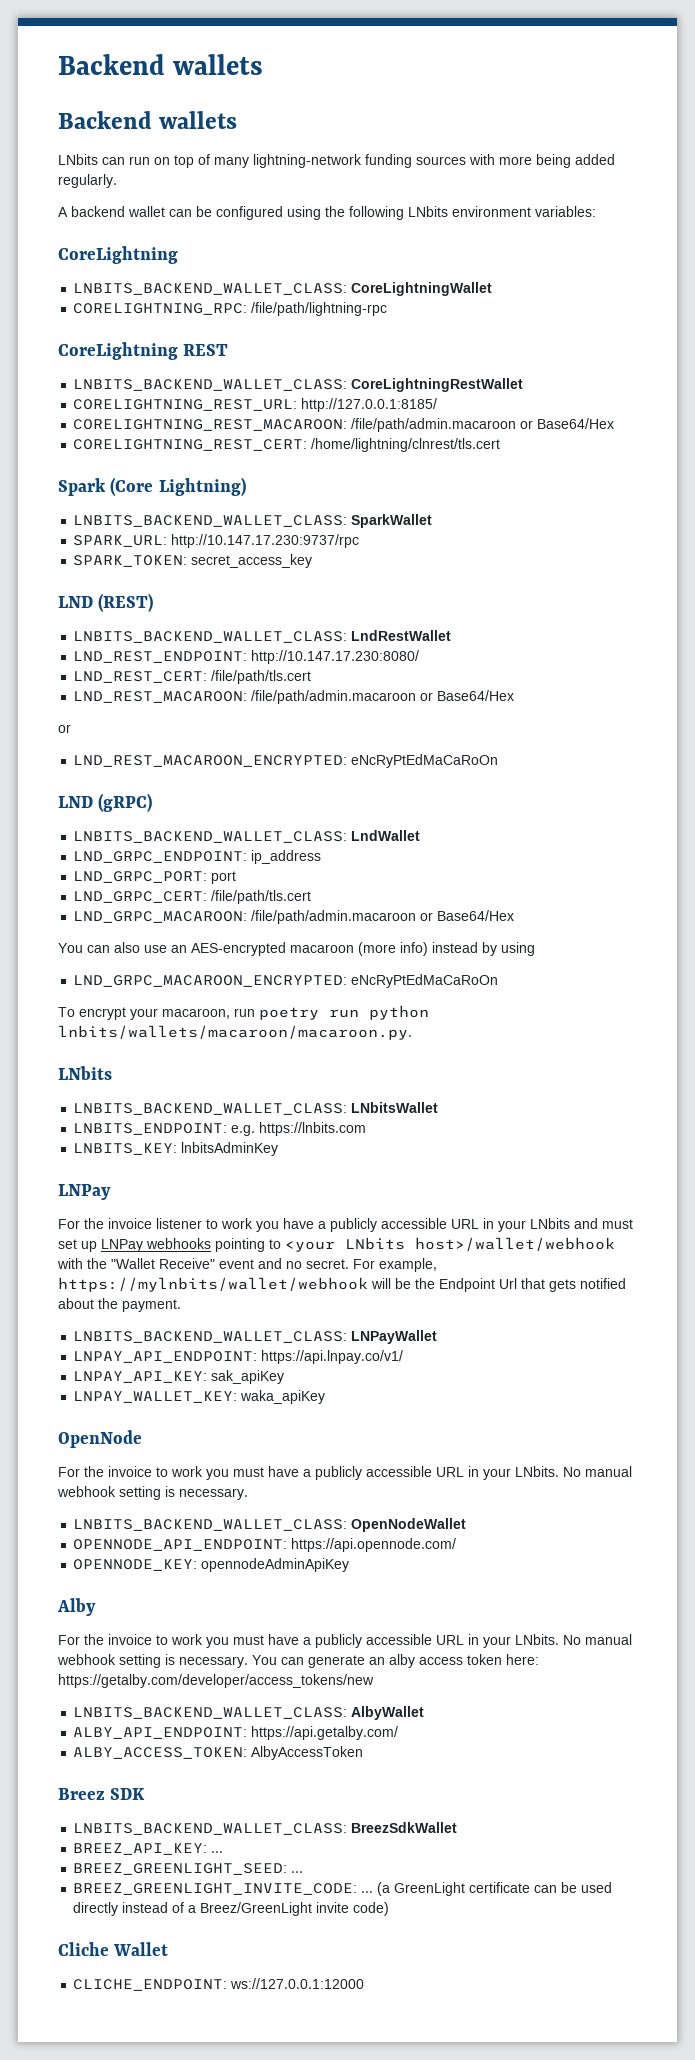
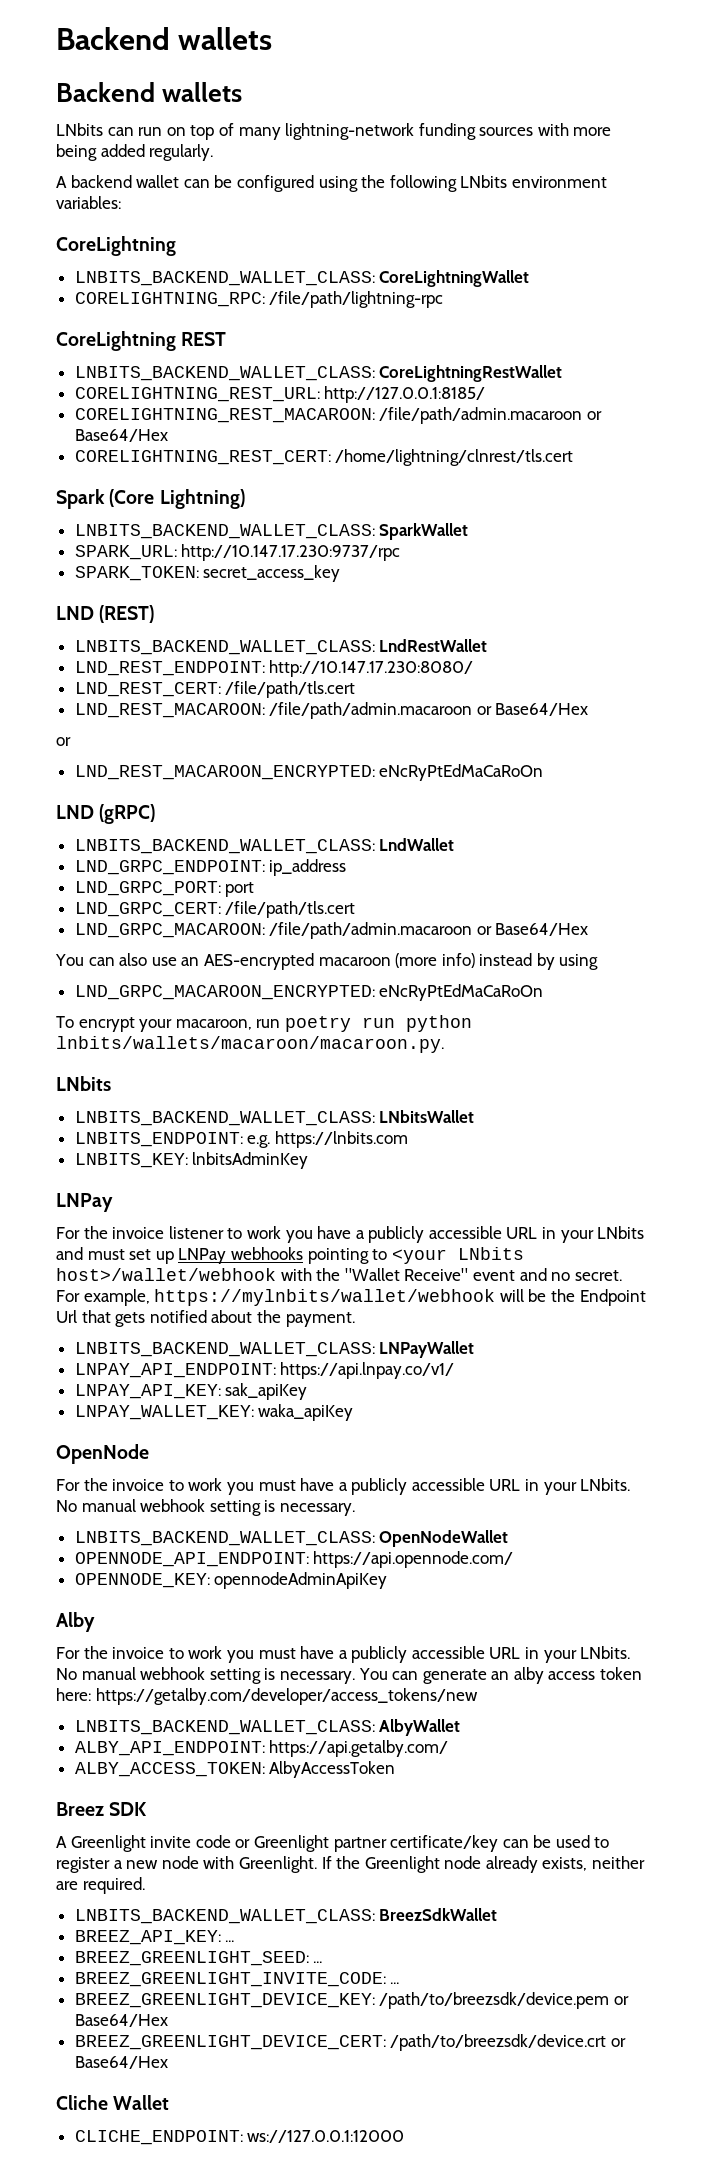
+ A Greenlight invite code or Greenlight partner certificate/key can be used to register a new node with Greenlight. If the Greenlight node already exists, neither are required.
- BREEZ_GREENLIGHT_INVITE_CODE: ... (a GreenLight certificate can be used directly instead of a Breez/GreenLight invite code)
+ BREEZ_GREENLIGHT_INVITE_CODE: ...
+ BREEZ_GREENLIGHT_DEVICE_KEY: /path/to/breezsdk/device.pem or Base64/Hex
+ BREEZ_GREENLIGHT_DEVICE_CERT: /path/to/breezsdk/device.crt or Base64/Hex

